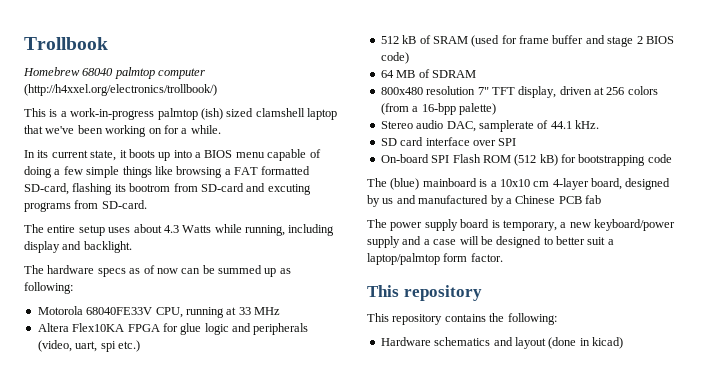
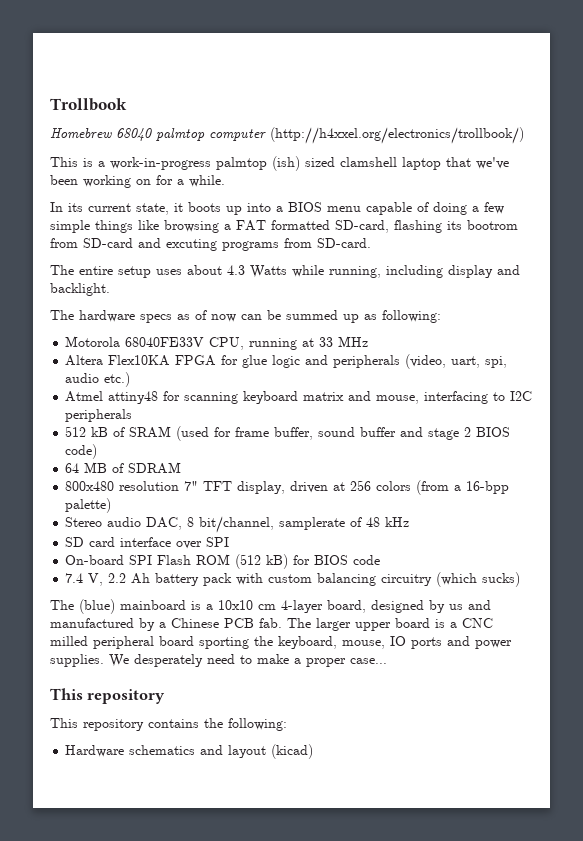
- Altera Flex10KA FPGA for glue logic and peripherals (video, uart, spi etc.)
+ Altera Flex10KA FPGA for glue logic and peripherals (video, uart, spi, audio etc.)
+ Atmel attiny48 for scanning keyboard matrix and mouse, interfacing to I2C peripherals
- 512 kB of SRAM (used for frame buffer and stage 2 BIOS code)
+ 512 kB of SRAM (used for frame buffer, sound buffer and stage 2 BIOS code)
- Stereo audio DAC, samplerate of 44.1 kHz.
+ Stereo audio DAC, 8 bit/channel, samplerate of 48 kHz
- On-board SPI Flash ROM (512 kB) for bootstrapping code
+ On-board SPI Flash ROM (512 kB) for BIOS code
+ 7.4 V, 2.2 Ah battery pack with custom balancing circuitry (which sucks)
- The (blue) mainboard is a 10x10 cm 4-layer board, designed by us and manufactured by a Chinese PCB fab
- The power supply board is temporary, a new keyboard/power supply and a case will be designed to better suit a laptop/palmtop form factor.
+ The (blue) mainboard is a 10x10 cm 4-layer board, designed by us and manufactured by a Chinese PCB fab. The larger upper board is a CNC milled peripheral board sporting the keyboard, mouse, IO ports and power supplies. We desperately need to make a proper case...
- Hardware schematics and layout (done in kicad)
+ Hardware schematics and layout (kicad)

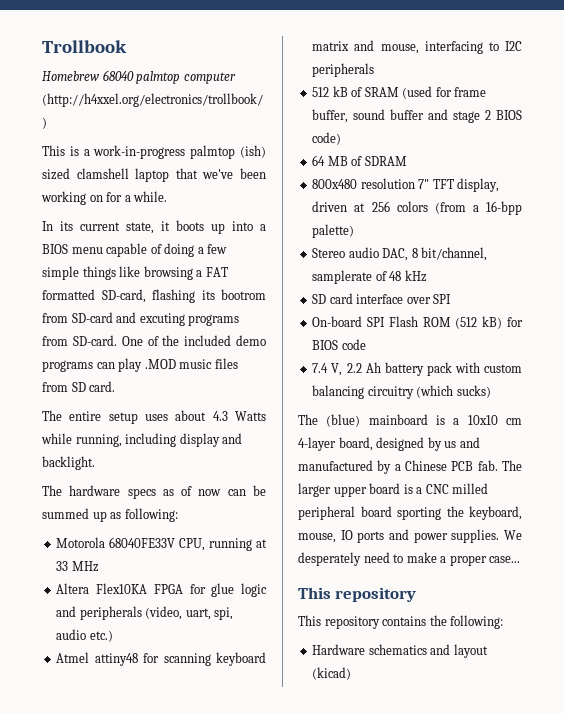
+ One of the included demo programs can play .MOD music files from SD card.

